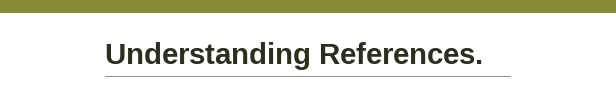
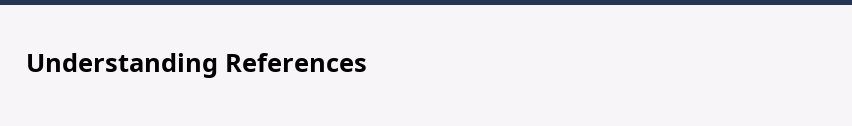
- Understanding References.
+ Understanding References

